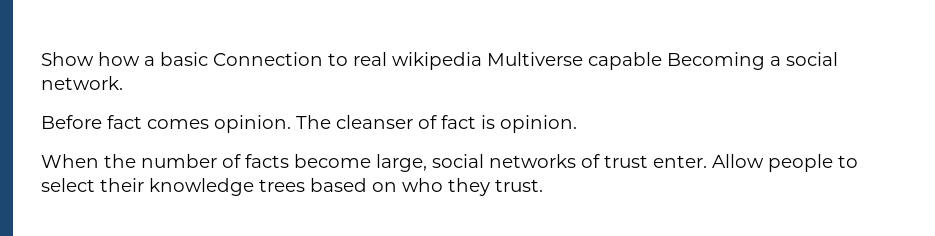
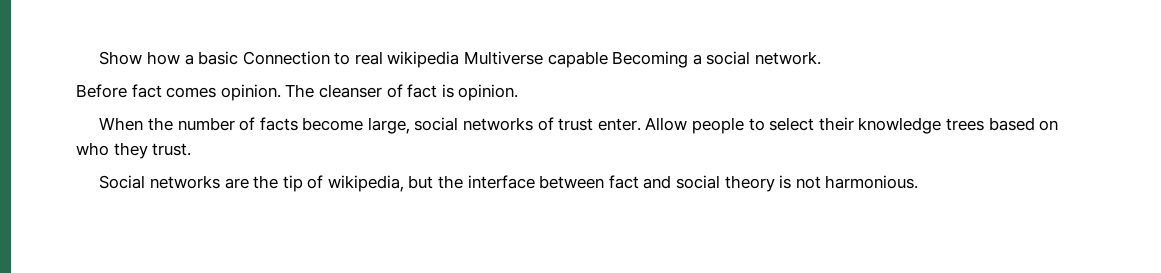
+ Social networks are the tip of wikipedia, but the interface between fact and social theory is not harmonious.

